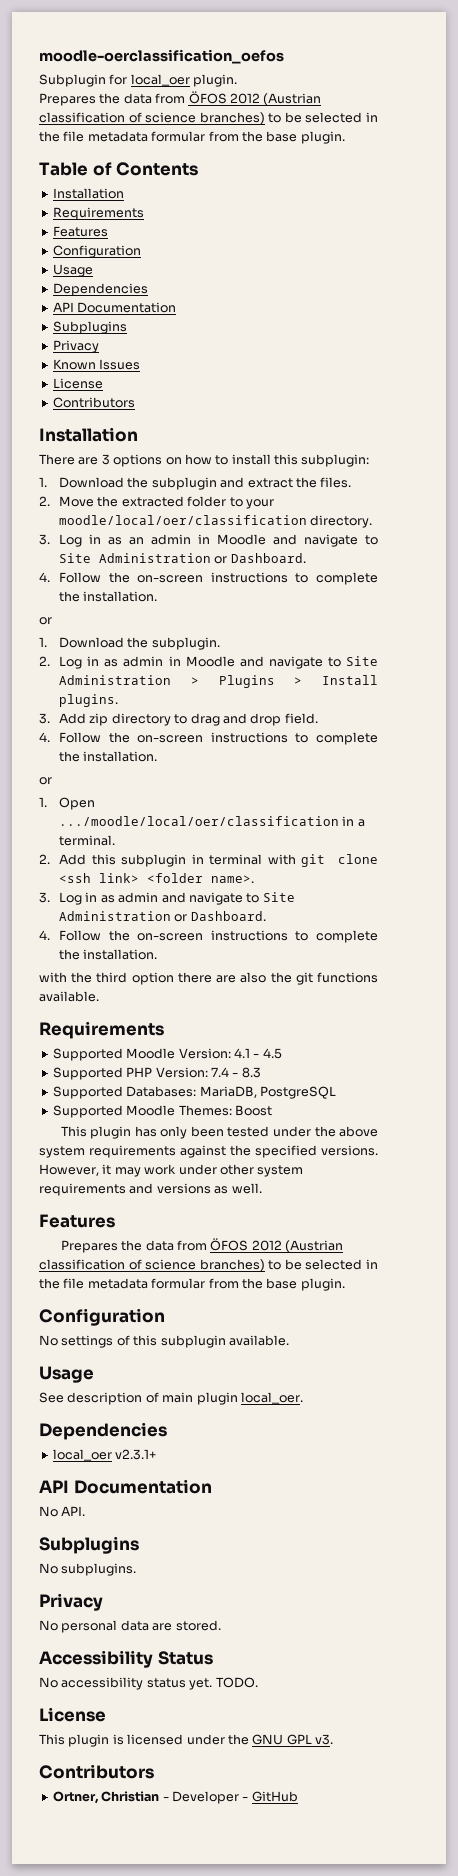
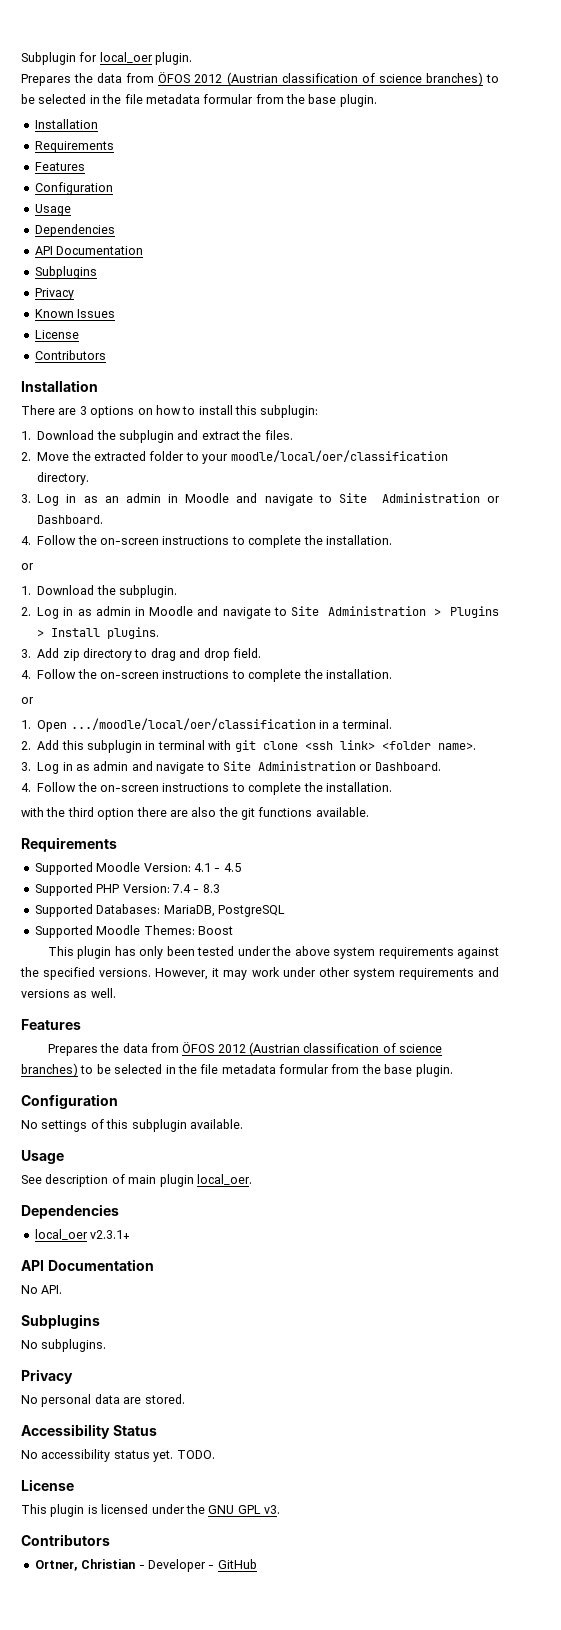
- moodle-oerclassification_oefos
- Table of Contents

